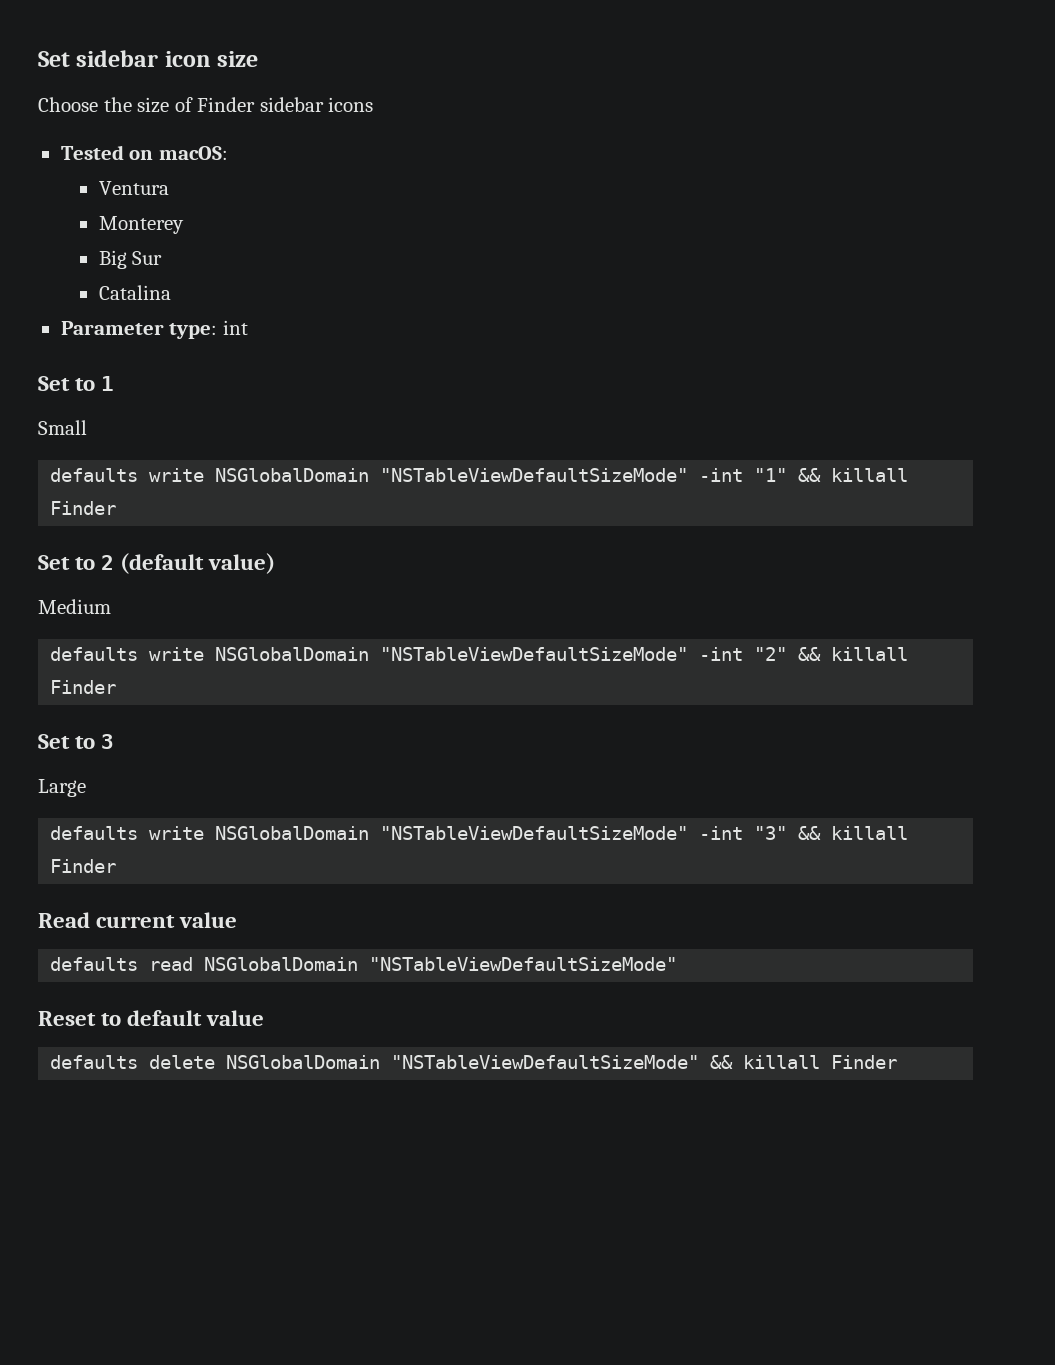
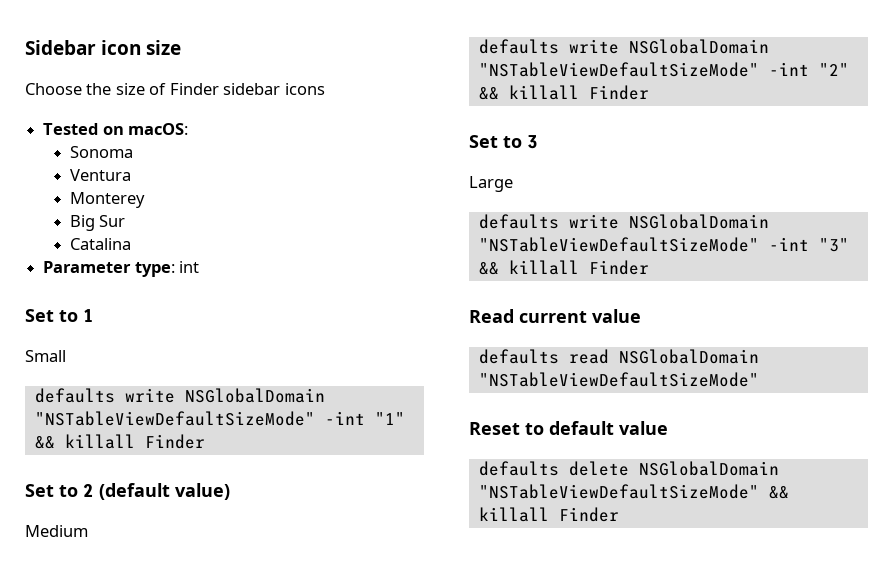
- Set sidebar icon size
+ Sidebar icon size
+ Sonoma

